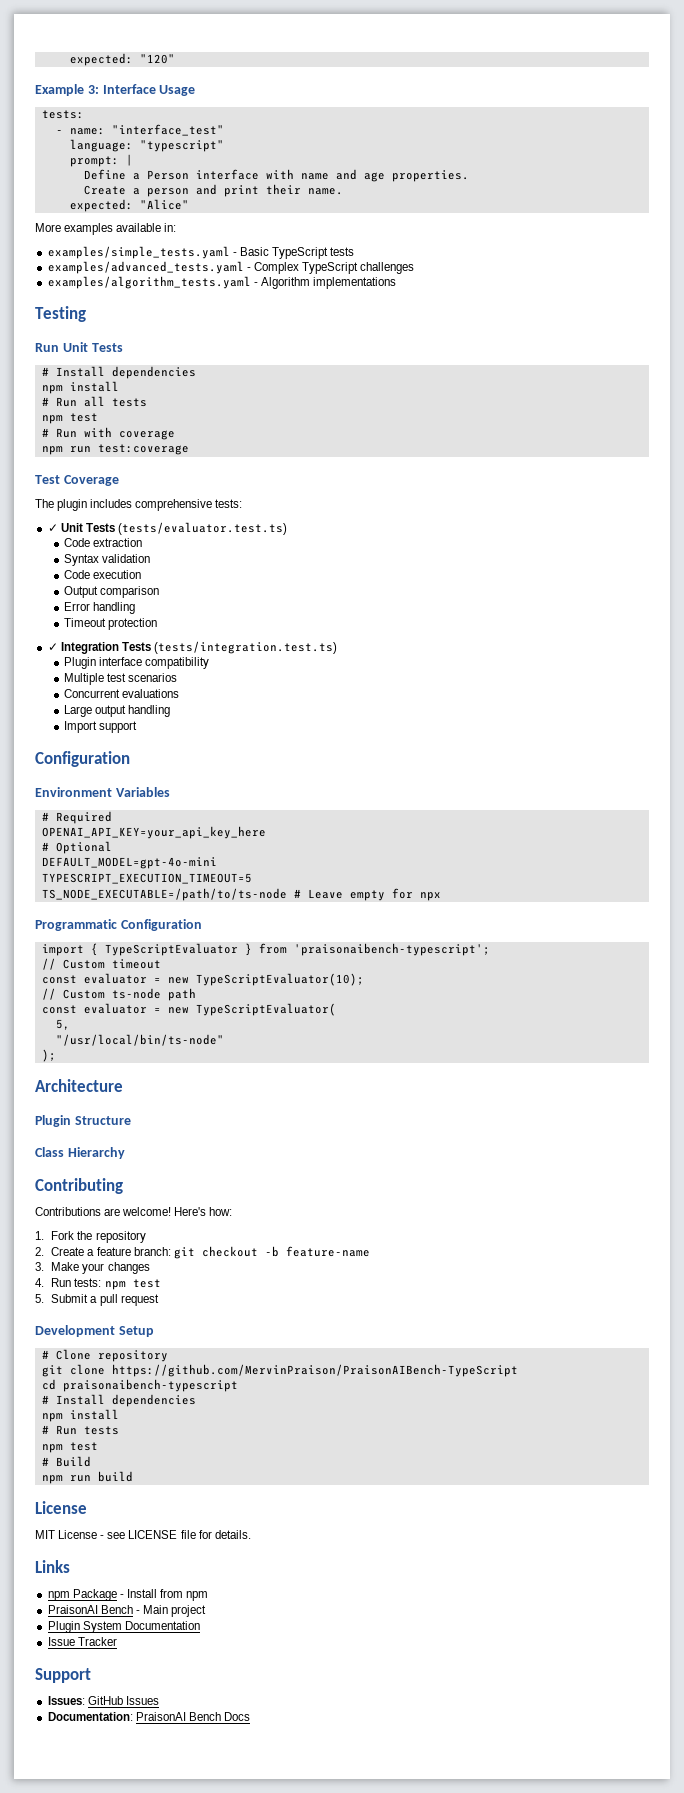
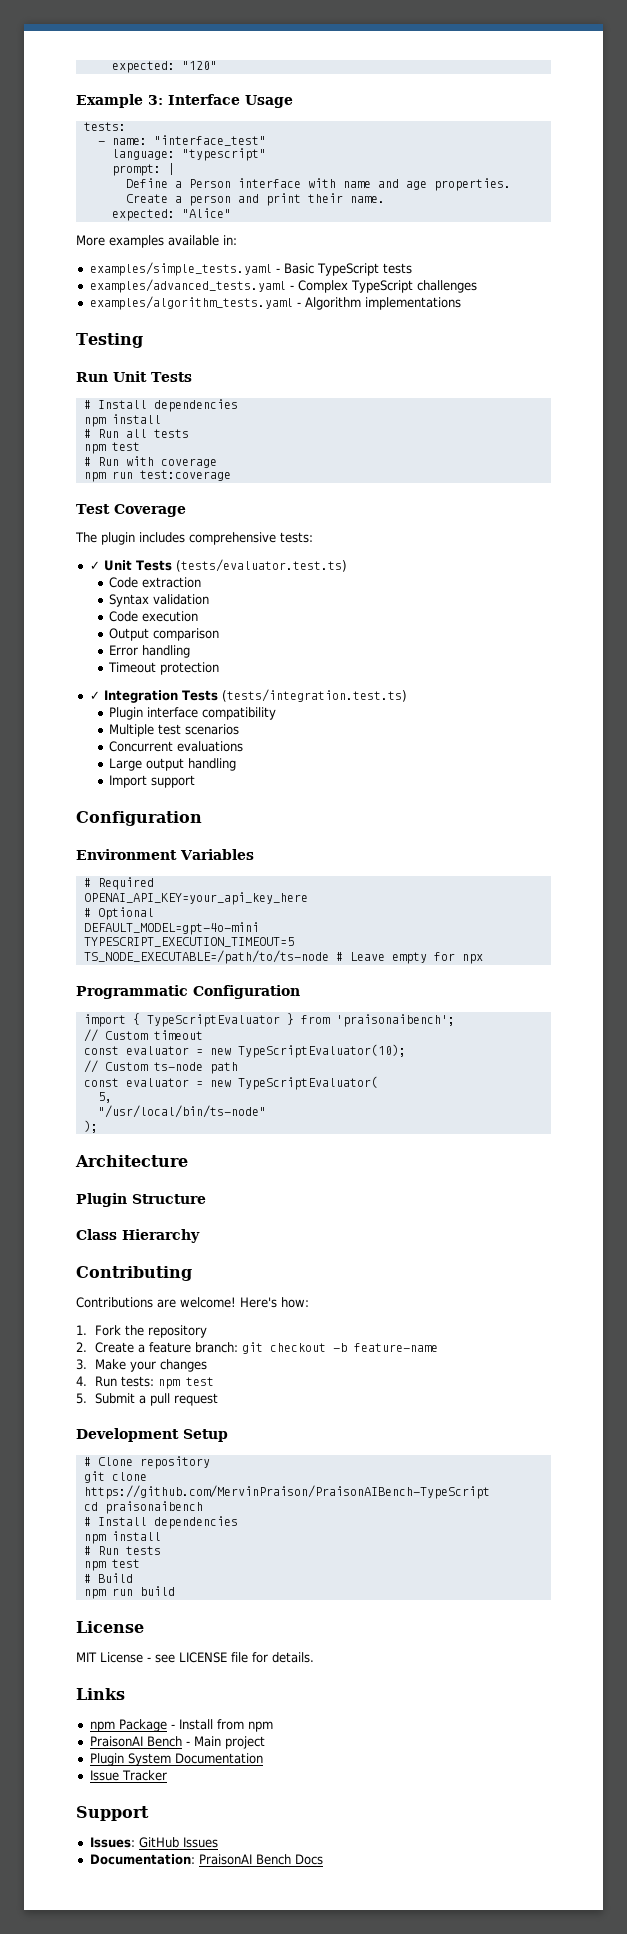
- import { TypeScriptEvaluator } from 'praisonaibench-typescript';
+ import { TypeScriptEvaluator } from 'praisonaibench';
- cd praisonaibench-typescript
+ cd praisonaibench

